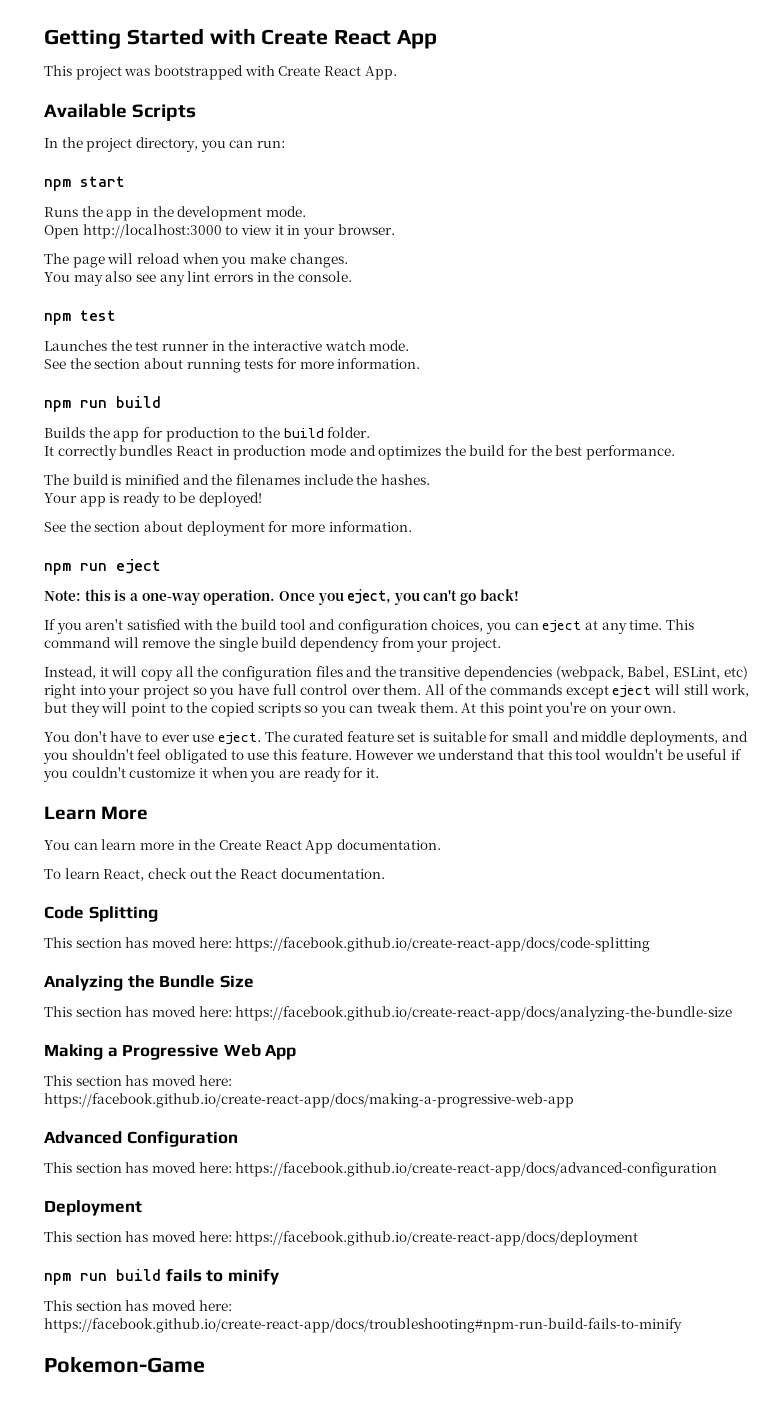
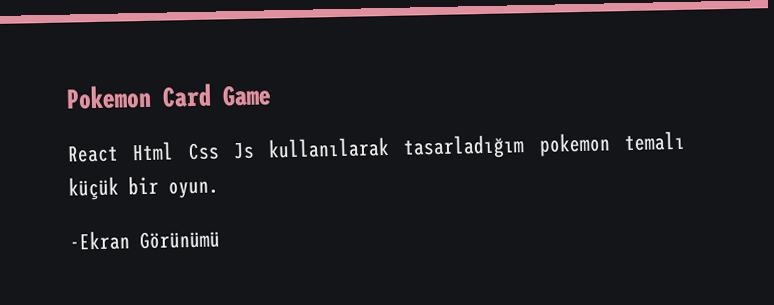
- Getting Started with Create React App
- This project was bootstrapped with Create React App.
- Available Scripts
- In the project directory, you can run:
- npm start
- Runs the app in the development mode.
- Open http://localhost:3000 to view it in your browser.
- The page will reload when you make changes.
- You may also see any lint errors in the console.
- npm test
- Launches the test runner in the interactive watch mode.
- See the section about running tests for more information.
- npm run build
- Builds the app for production to the build folder.
- It correctly bundles React in production mode and optimizes the build for the best performance.
- The build is minified and the filenames include the hashes.
- Your app is ready to be deployed!
- See the section about deployment for more information.
- npm run eject
- Note: this is a one-way operation. Once you eject, you can't go back!
- If you aren't satisfied with the build tool and configuration choices, you can eject at any time. This command will remove the single build dependency from your project.
- Instead, it will copy all the configuration files and the transitive dependencies (webpack, Babel, ESLint, etc) right into your project so you have full control over them. All of the commands except eject will still work, but they will point to the copied scripts so you can tweak them. At this point you're on your own.
- You don't have to ever use eject. The curated feature set is suitable for small and middle deployments, and you shouldn't feel obligated to use this feature. However we understand that this tool wouldn't be useful if you couldn't customize it when you are ready for it.
- Learn More
- You can learn more in the Create React App documentation.
- To learn React, check out the React documentation.
- Code Splitting
- This section has moved here: https://facebook.github.io/create-react-app/docs/code-splitting
- Analyzing the Bundle Size
- This section has moved here: https://facebook.github.io/create-react-app/docs/analyzing-the-bundle-size
- Making a Progressive Web App
- This section has moved here: https://facebook.github.io/create-react-app/docs/making-a-progressive-web-app
- Advanced Configuration
- This section has moved here: https://facebook.github.io/create-react-app/docs/advanced-configuration
- Deployment
- This section has moved here: https://facebook.github.io/create-react-app/docs/deployment
- npm run build fails to minify
- This section has moved here: https://facebook.github.io/create-react-app/docs/troubleshooting#npm-run-build-fails-to-minify
- Pokemon-Game
+ Pokemon Card Game
+ React Html Css Js kullanılarak tasarladığım pokemon temalı küçük bir oyun.
+ -Ekran Görünümü

